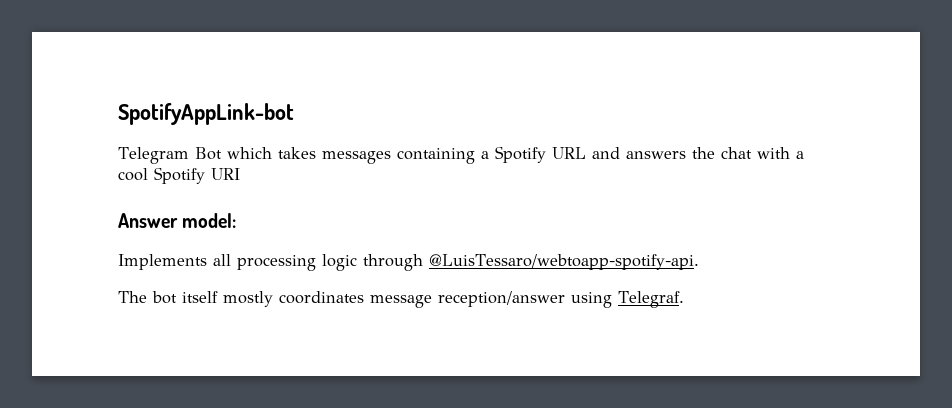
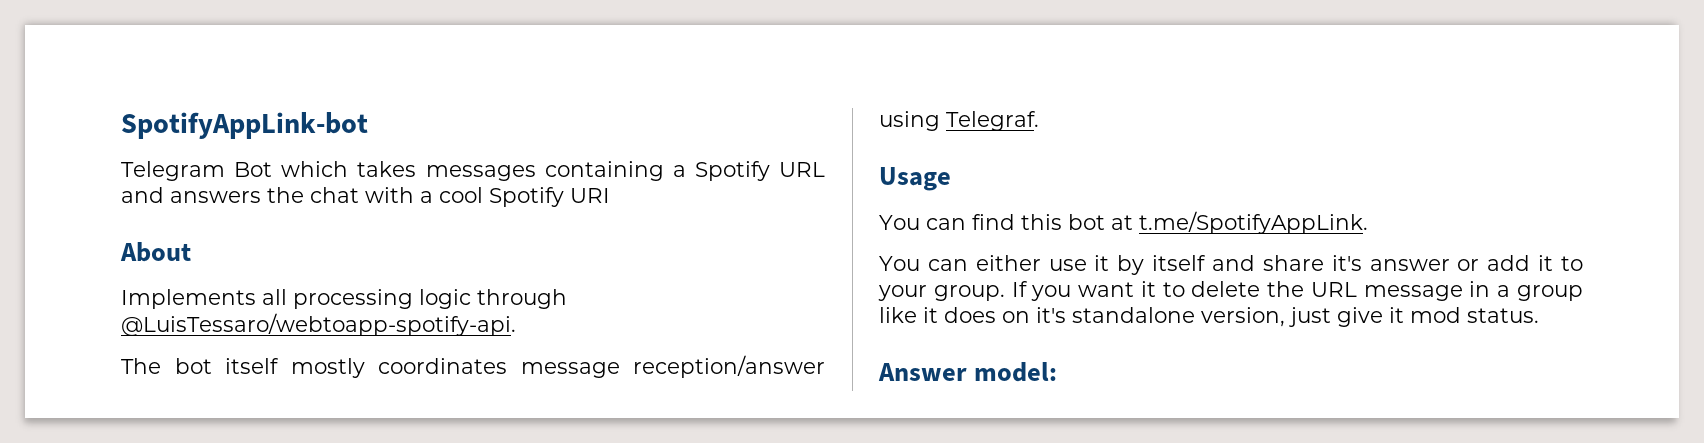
- Answer model:
+ About
+ Usage
+ You can find this bot at t.me/SpotifyAppLink.
+ You can either use it by itself and share it's answer or add it to your group. If you want it to delete the URL message in a group like it does on it's standalone version, just give it mod status.
+ Answer model:

